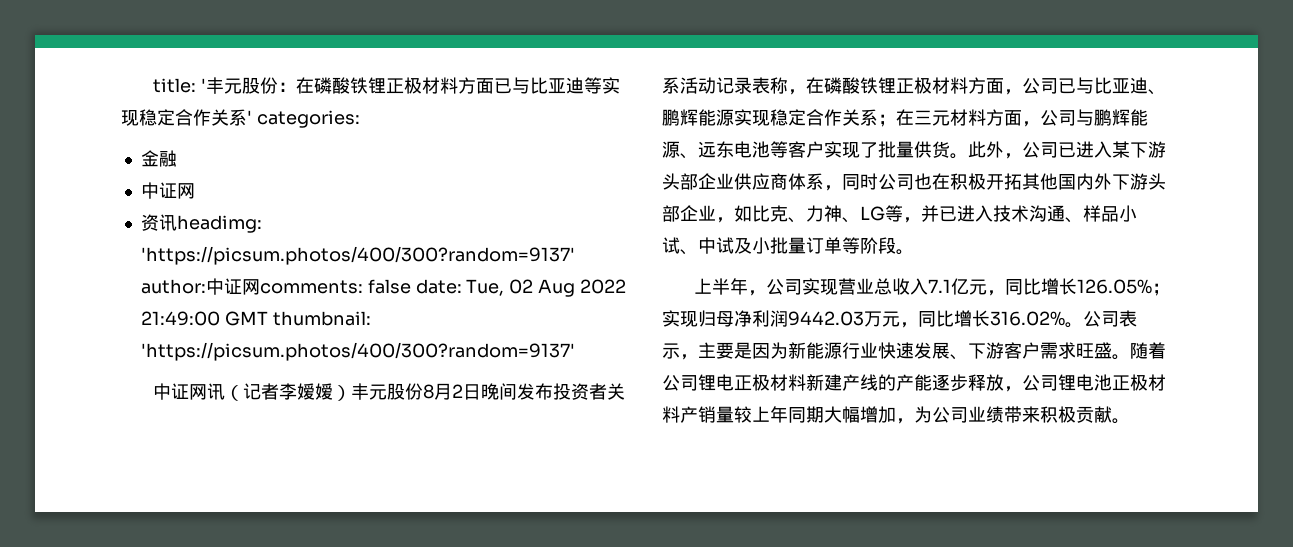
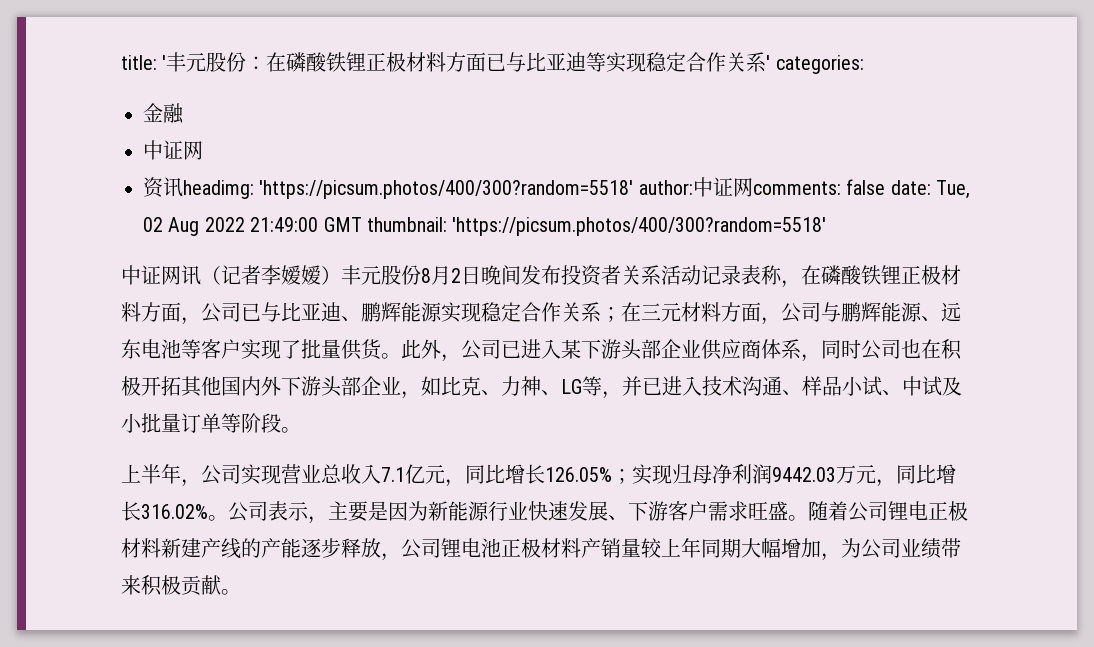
- 资讯headimg: 'https://picsum.photos/400/300?random=9137' author:中证网comments: false date: Tue, 02 Aug 2022 21:49:00 GMT thumbnail: 'https://picsum.photos/400/300?random=9137'
+ 资讯headimg: 'https://picsum.photos/400/300?random=5518' author:中证网comments: false date: Tue, 02 Aug 2022 21:49:00 GMT thumbnail: 'https://picsum.photos/400/300?random=5518'

